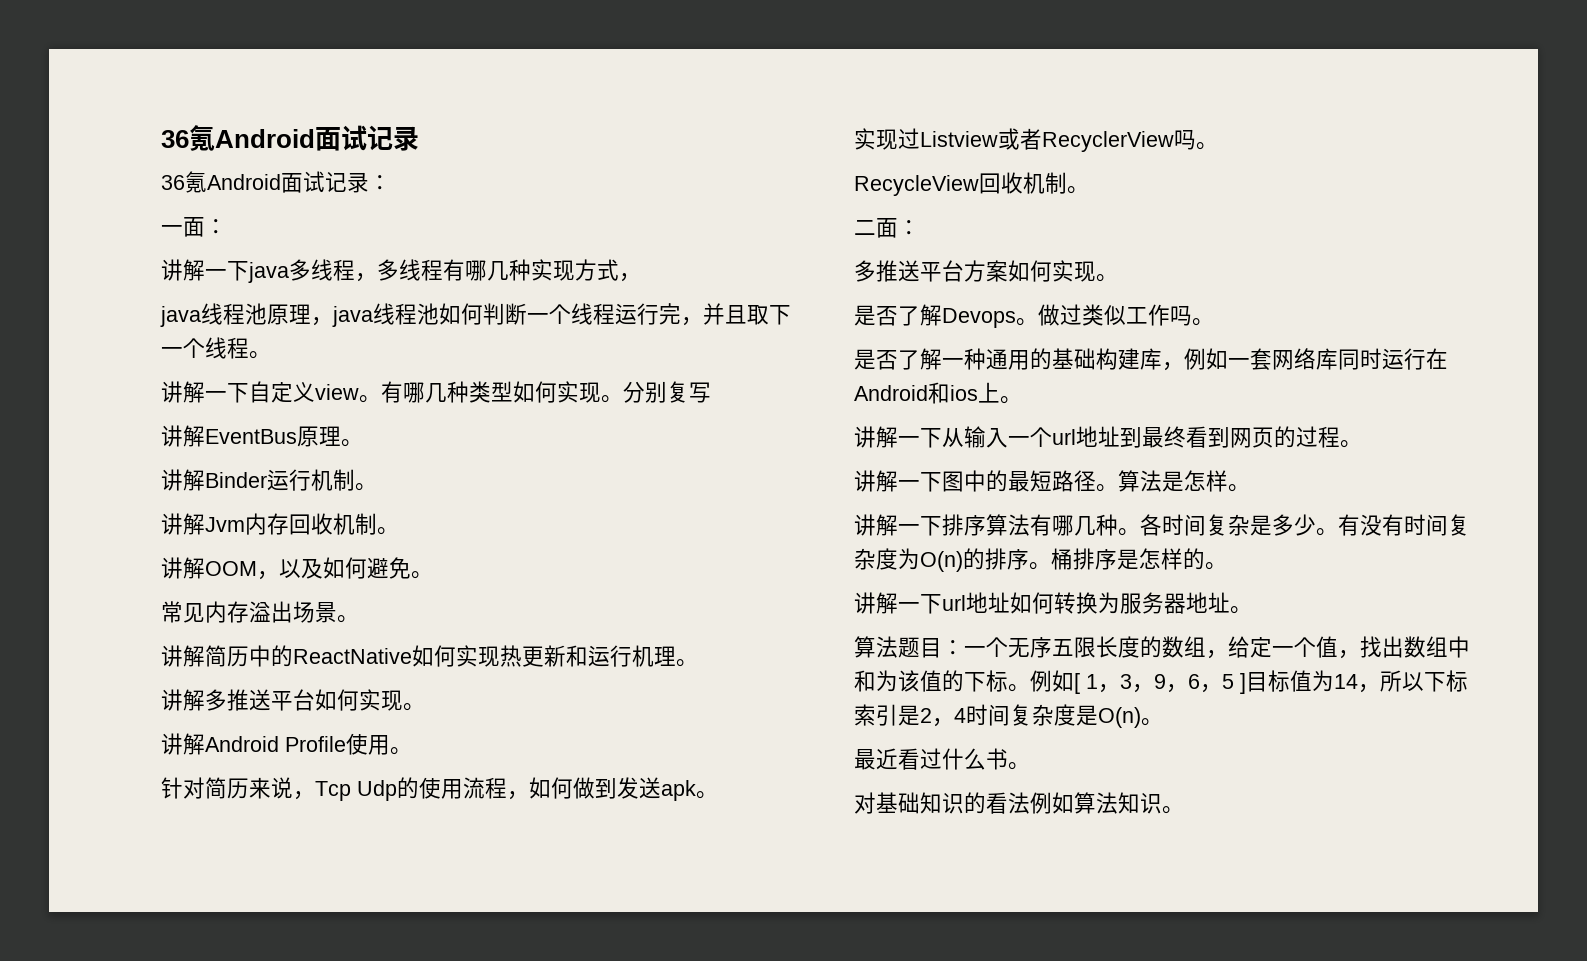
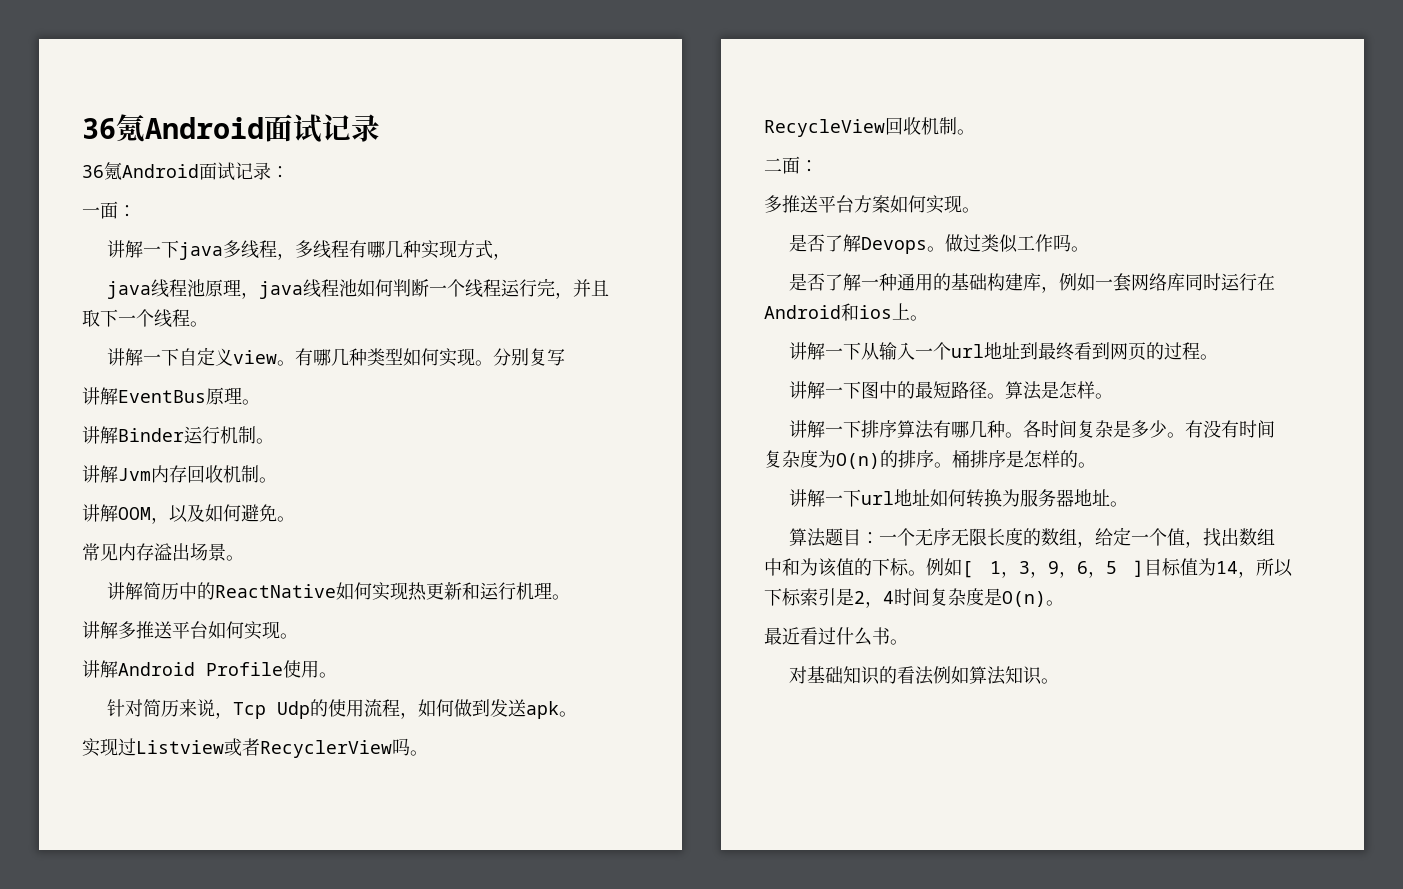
- 算法题目：一个无序五限长度的数组，给定一个值，找出数组中和为该值的下标。
+ 算法题目：一个无序无限长度的数组，给定一个值，找出数组中和为该值的下标。

